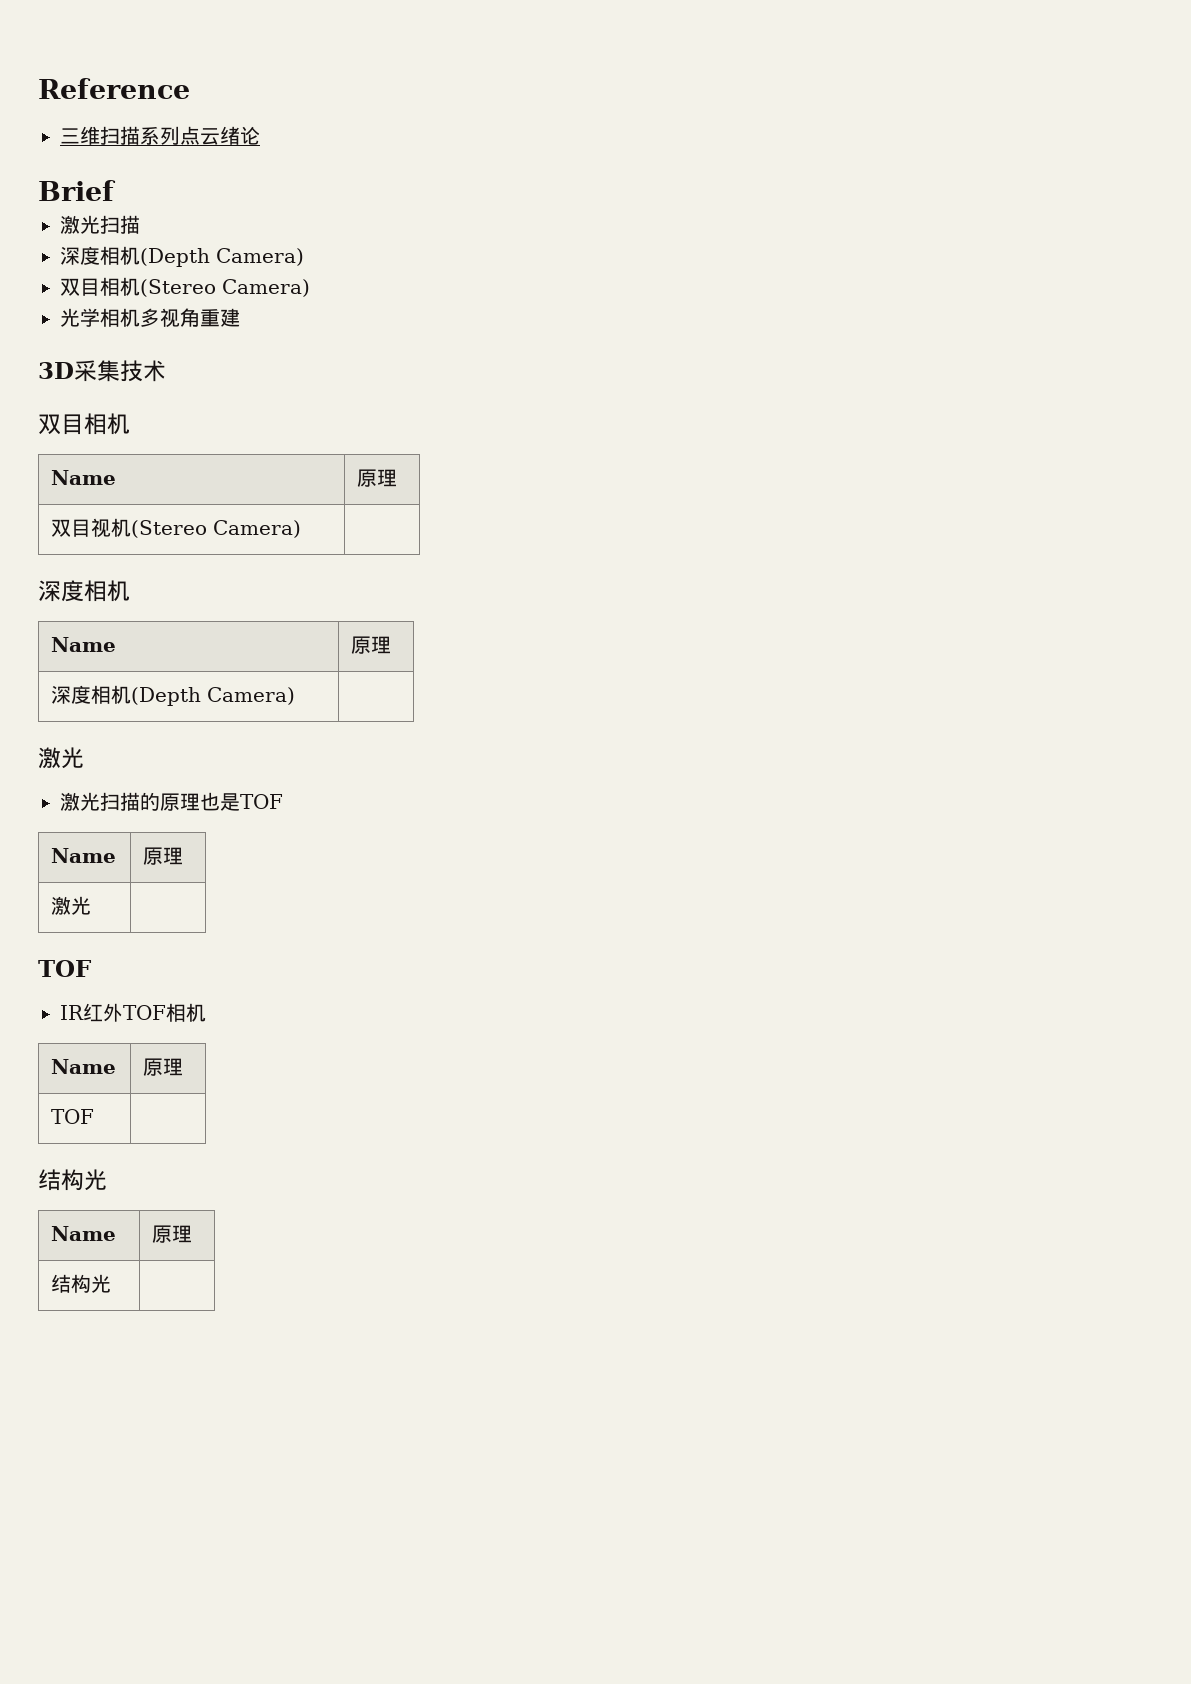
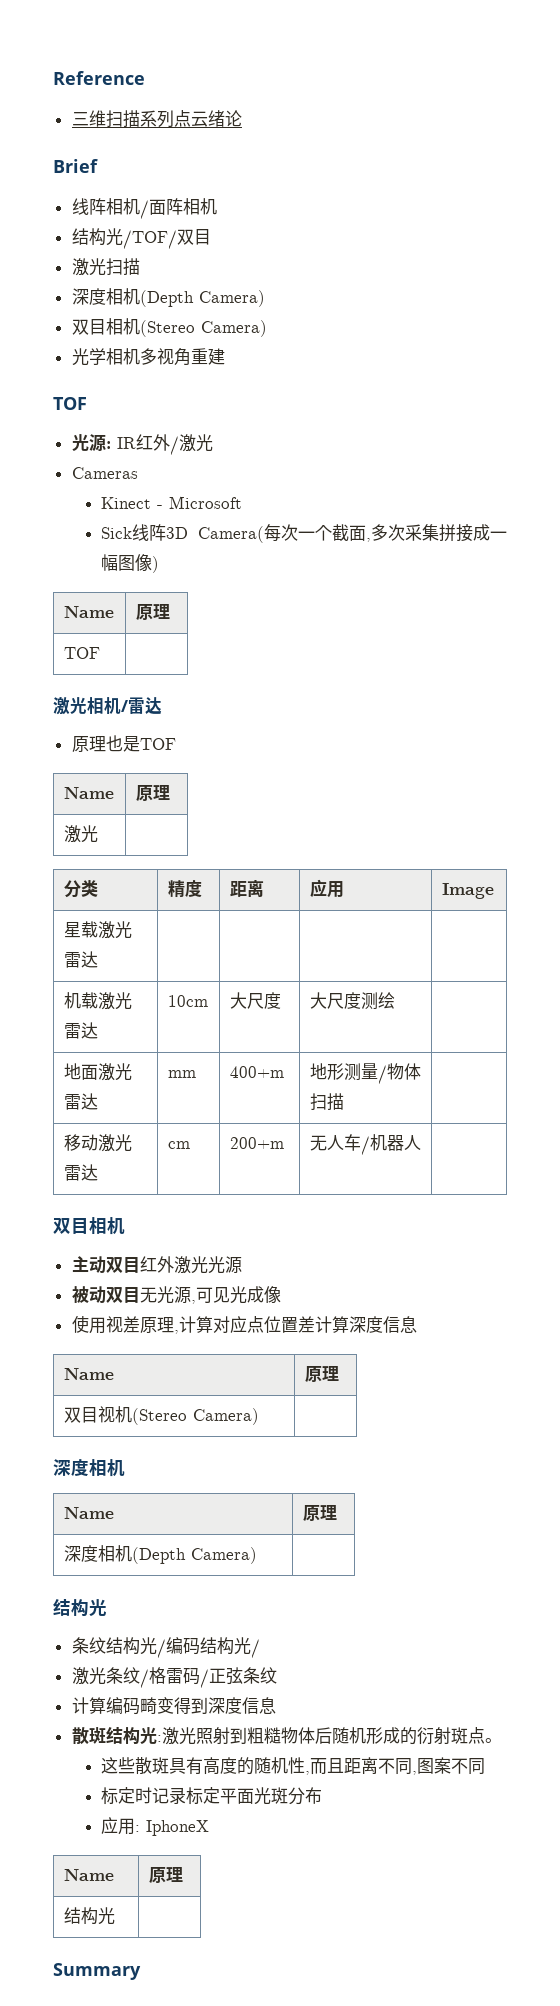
+ 线阵相机/面阵相机
+ 结构光/TOF/双目
  光学相机多视角重建
- 3D采集技术
+ TOF
+ 光源: IR红外/激光
+ Cameras
+ Kinect - Microsoft
+ Sick线阵3D Camera(每次一个截面,多次采集拼接成一幅图像)
+ Name | 原理
+ TOF |
+ 激光相机/雷达
+ 原理也是TOF
+ Name | 原理
+ 激光 |
+ 分类 | 精度 | 距离 | 应用 | Image
+ 星载激光雷达 | | | |
+ 机载激光雷达 | 10cm | 大尺度 | 大尺度测绘 |
+ 地面激光雷达 | mm | 400+m | 地形测量/物体扫描 |
+ 移动激光雷达 | cm | 200+m | 无人车/机器人 |
  双目相机
+ 主动双目红外激光光源
+ 被动双目无光源,可见光成像
+ 使用视差原理,计算对应点位置差计算深度信息
  深度相机(Depth Camera) |
- 激光
- 激光扫描的原理也是TOF
- Name | 原理
- 激光 |
- TOF
- IR红外TOF相机
- Name | 原理
- TOF |
  结构光
+ 条纹结构光/编码结构光/
+ 激光条纹/格雷码/正弦条纹
+ 计算编码畸变得到深度信息
+ 散斑结构光:激光照射到粗糙物体后随机形成的衍射斑点。
+ 这些散斑具有高度的随机性,而且距离不同,图案不同
+ 标定时记录标定平面光斑分布
+ 应用: IphoneX
+ Summary

